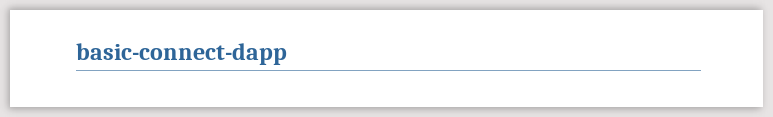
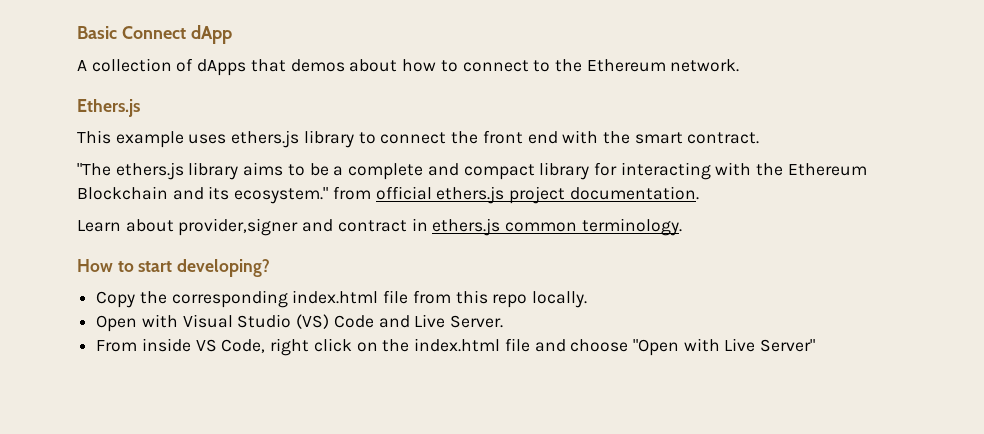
- basic-connect-dapp
+ Basic Connect dApp
+ A collection of dApps that demos about how to connect to the Ethereum network.
+ Ethers.js
+ This example uses ethers.js library to connect the front end with the smart contract.
+ "The ethers.js library aims to be a complete and compact library for interacting with the Ethereum Blockchain and its ecosystem." from official ethers.js project documentation.
+ Learn about provider,signer and contract in ethers.js common terminology.
+ How to start developing?
+ Copy the corresponding index.html file from this repo locally.
+ Open with Visual Studio (VS) Code and Live Server.
+ From inside VS Code, right click on the index.html file and choose "Open with Live Server"

